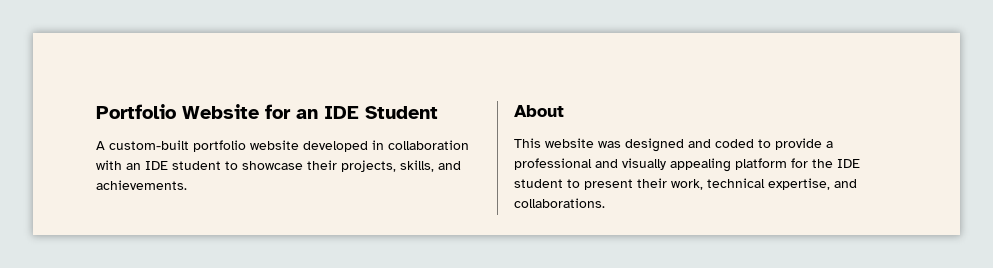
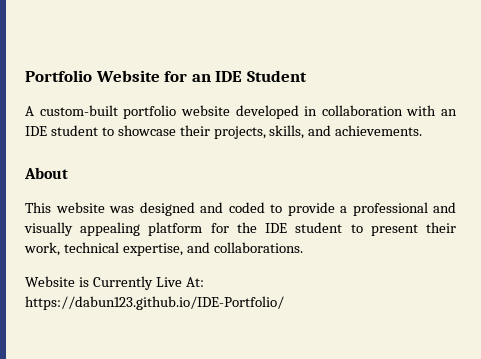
+ Website is Currently Live At: https://dabun123.github.io/IDE-Portfolio/

